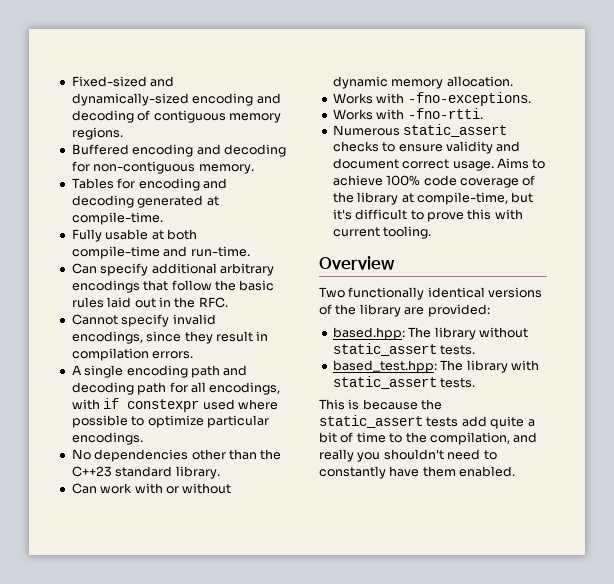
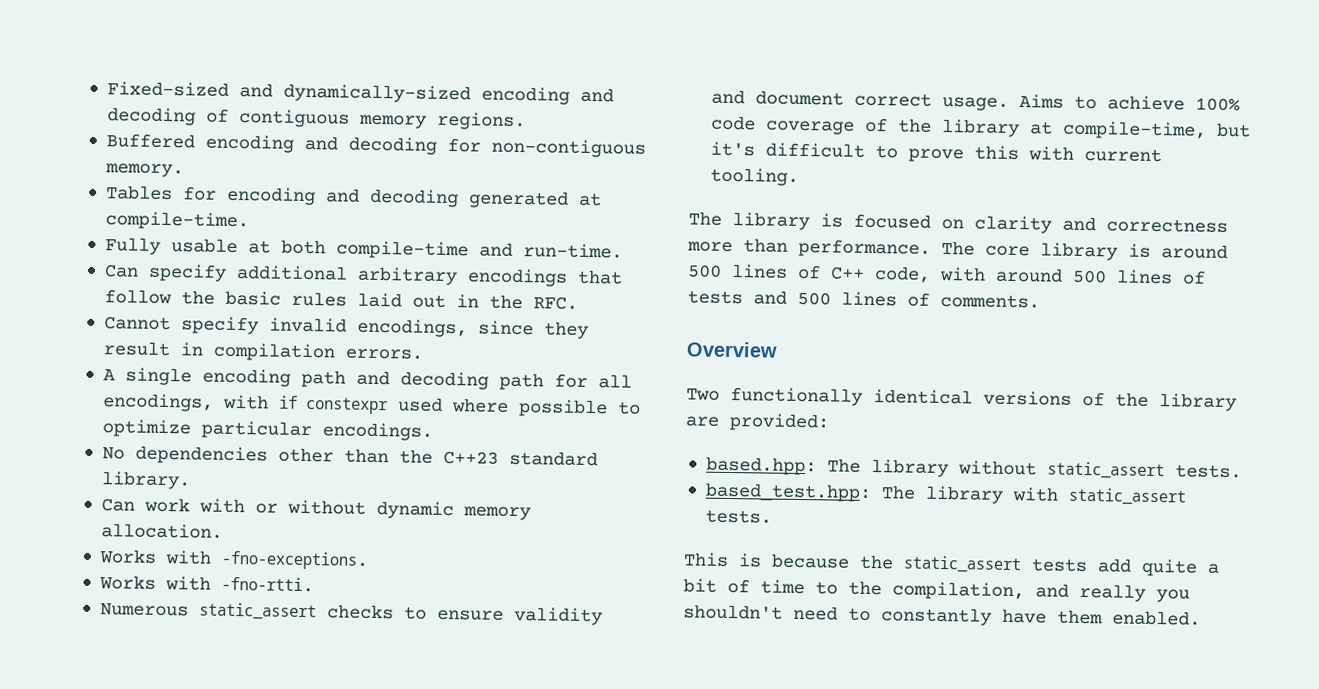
+ The library is focused on clarity and correctness more than performance. The core library is around 500 lines of C++ code, with around 500 lines of tests and 500 lines of comments.

